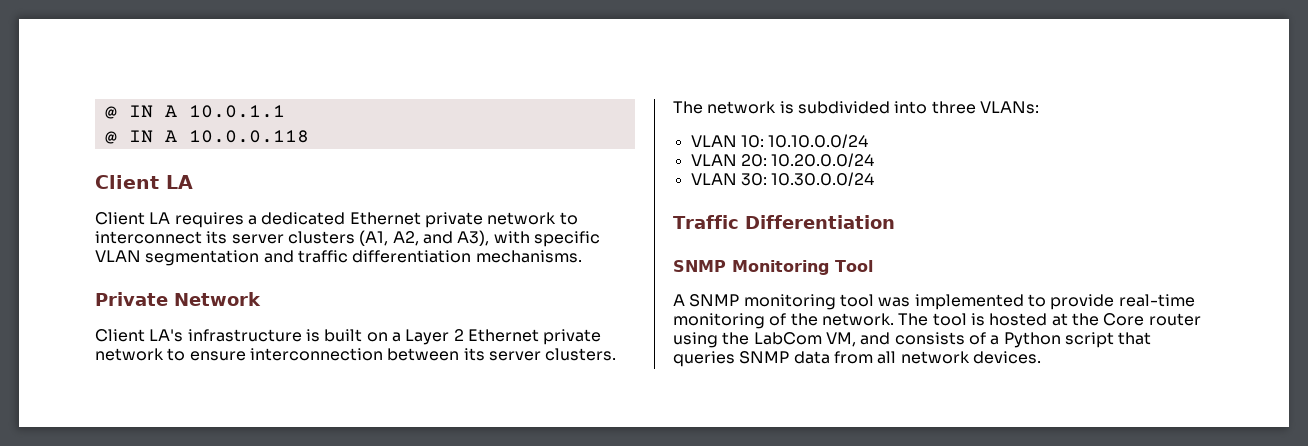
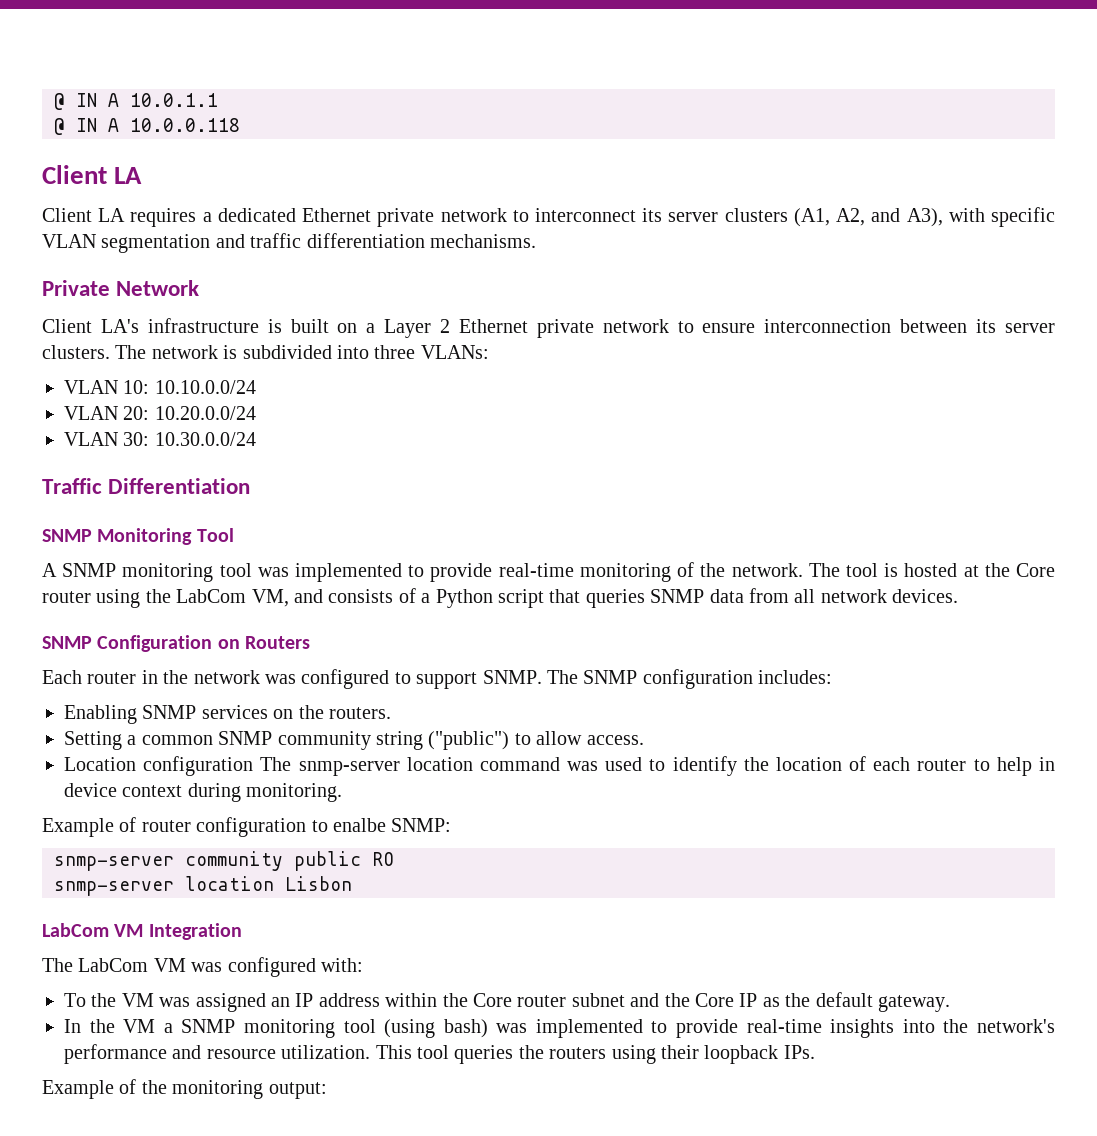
+ SNMP Configuration on Routers
+ Each router in the network was configured to support SNMP. The SNMP configuration includes:
+ Enabling SNMP services on the routers.
+ Setting a common SNMP community string ("public") to allow access.
+ Location configuration The snmp-server location command was used to identify the location of each router to help in device context during monitoring.
+ Example of router configuration to enalbe SNMP:
+ snmp-server community public RO
+ snmp-server location Lisbon
+ LabCom VM Integration
+ The LabCom VM was configured with:
+ To the VM was assigned an IP address within the Core router subnet and the Core IP as the default gateway.
+ In the VM a SNMP monitoring tool (using bash) was implemented to provide real-time insights into the network's performance and resource utilization. This tool queries the routers using their loopback IPs.
+ Example of the monitoring output:

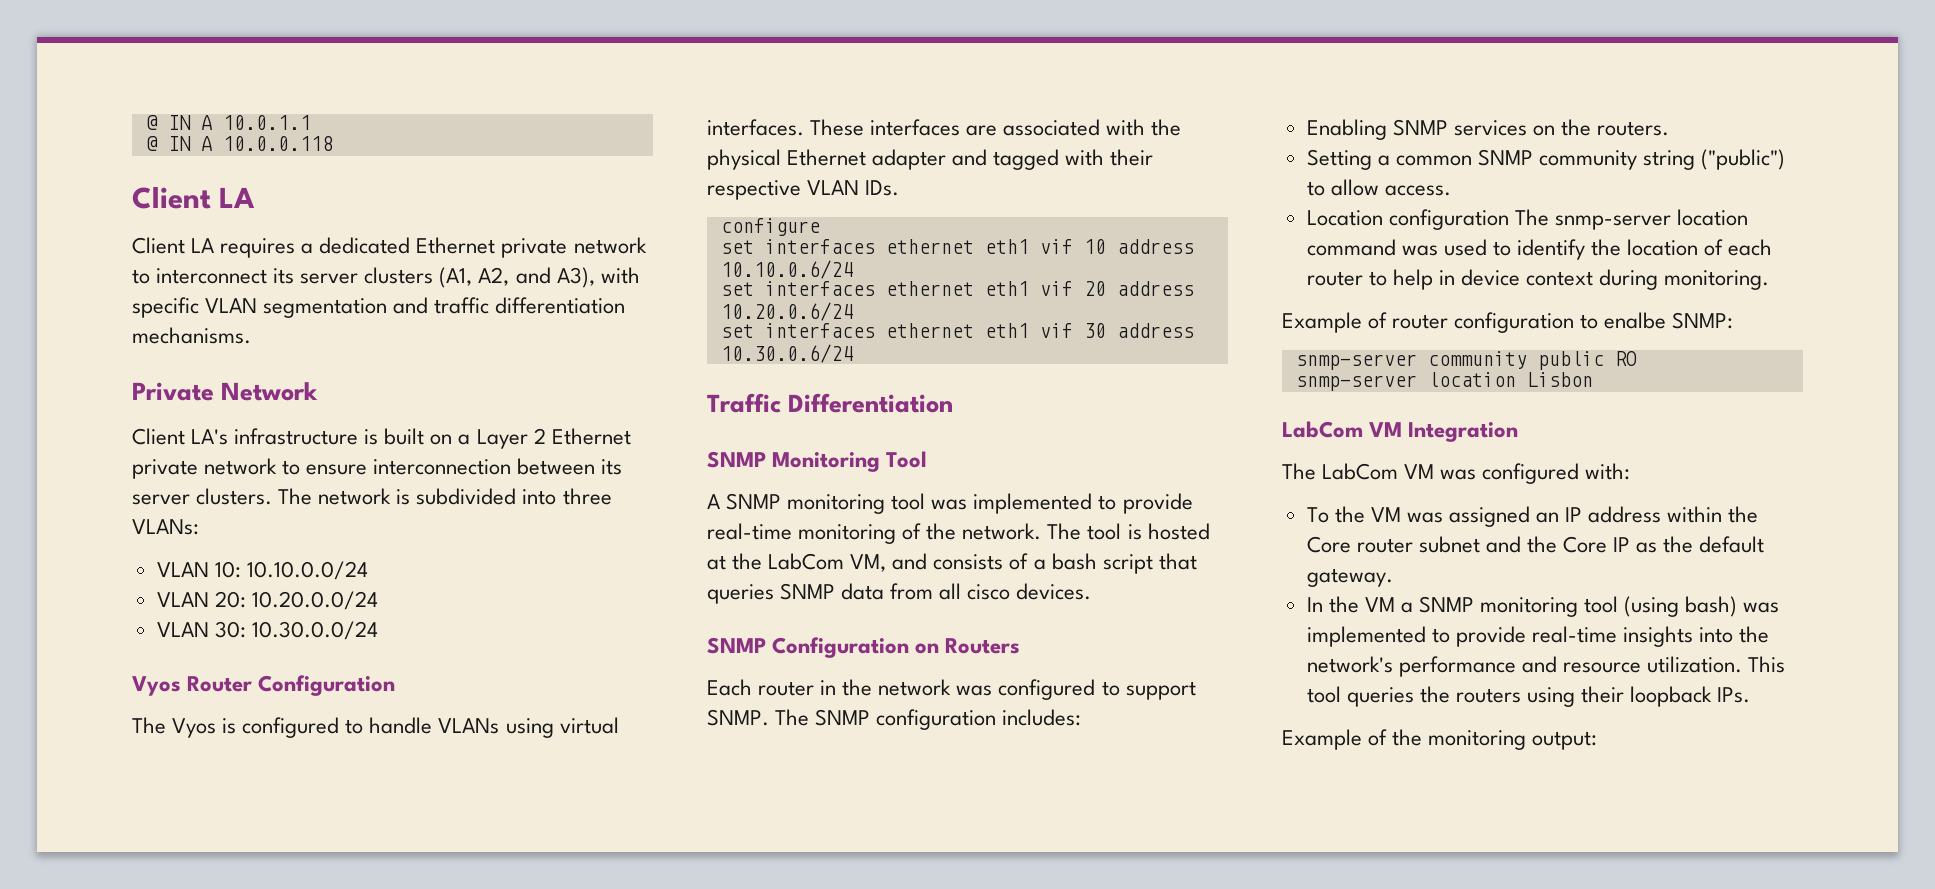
+ Vyos Router Configuration
+ The Vyos is configured to handle VLANs using virtual interfaces. These interfaces are associated with the physical Ethernet adapter and tagged with their respective VLAN IDs.
+ configure
+ set interfaces ethernet eth1 vif 10 address 10.10.0.6/24
+ set interfaces ethernet eth1 vif 20 address 10.20.0.6/24
+ set interfaces ethernet eth1 vif 30 address 10.30.0.6/24
- The tool is hosted at the Core router using the LabCom VM, and consists of a Python script that queries SNMP data from all network devices.
+ The tool is hosted at the LabCom VM, and consists of a bash script that queries SNMP data from all cisco devices.

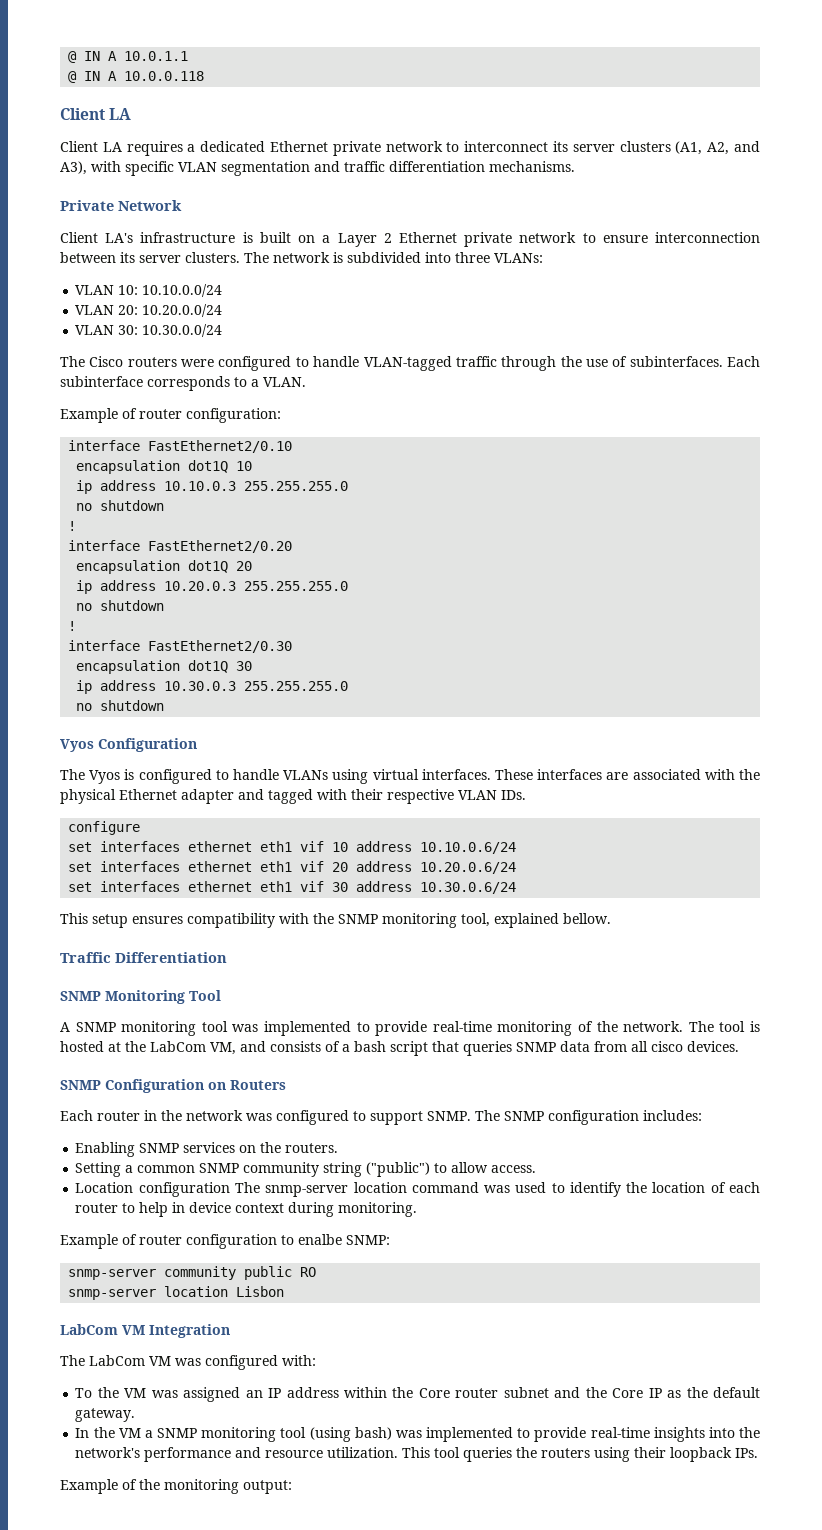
- Vyos Router Configuration
+ The Cisco routers were configured to handle VLAN-tagged traffic through the use of subinterfaces. Each subinterface corresponds to a VLAN.
+ Example of router configuration:
+ interface FastEthernet2/0.10
+ encapsulation dot1Q 10
+ ip address 10.10.0.3 255.255.255.0
+ no shutdown
+ !
+ interface FastEthernet2/0.20
+ encapsulation dot1Q 20
+ ip address 10.20.0.3 255.255.255.0
+ no shutdown
+ !
+ interface FastEthernet2/0.30
+ encapsulation dot1Q 30
+ ip address 10.30.0.3 255.255.255.0
+ no shutdown
+ Vyos Configuration
+ This setup ensures compatibility with the SNMP monitoring tool, explained bellow.

